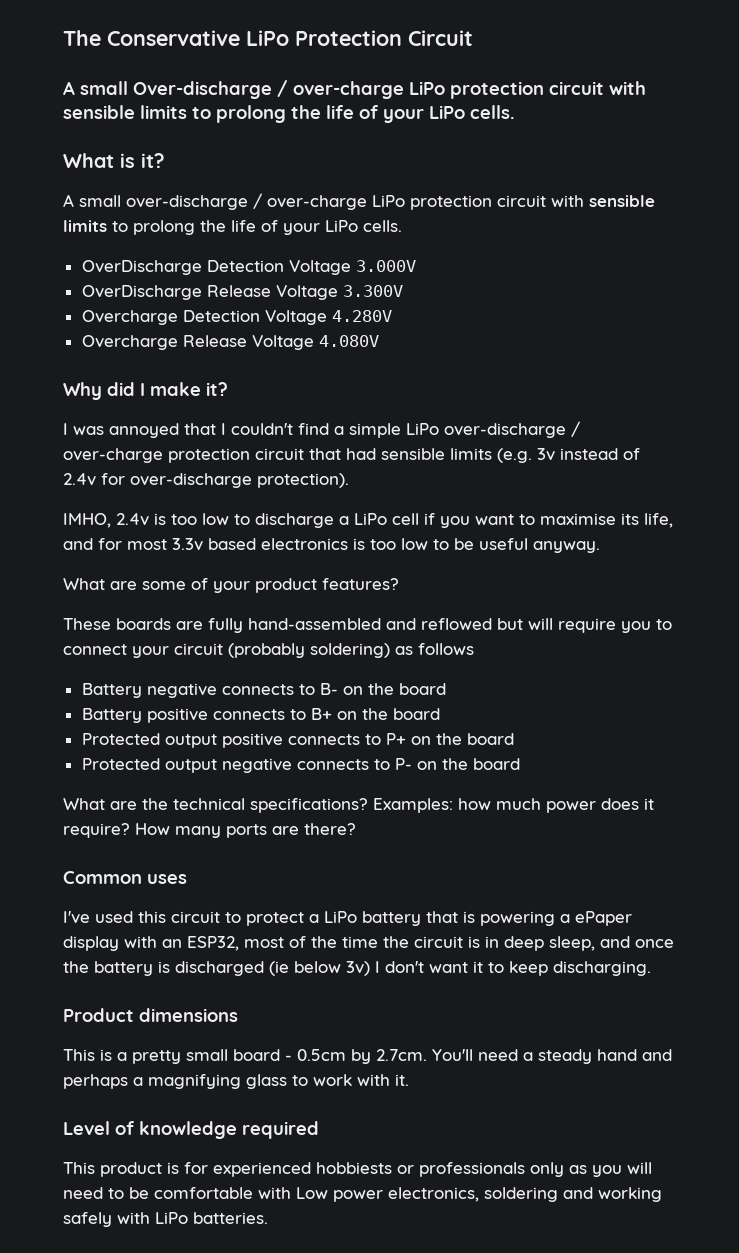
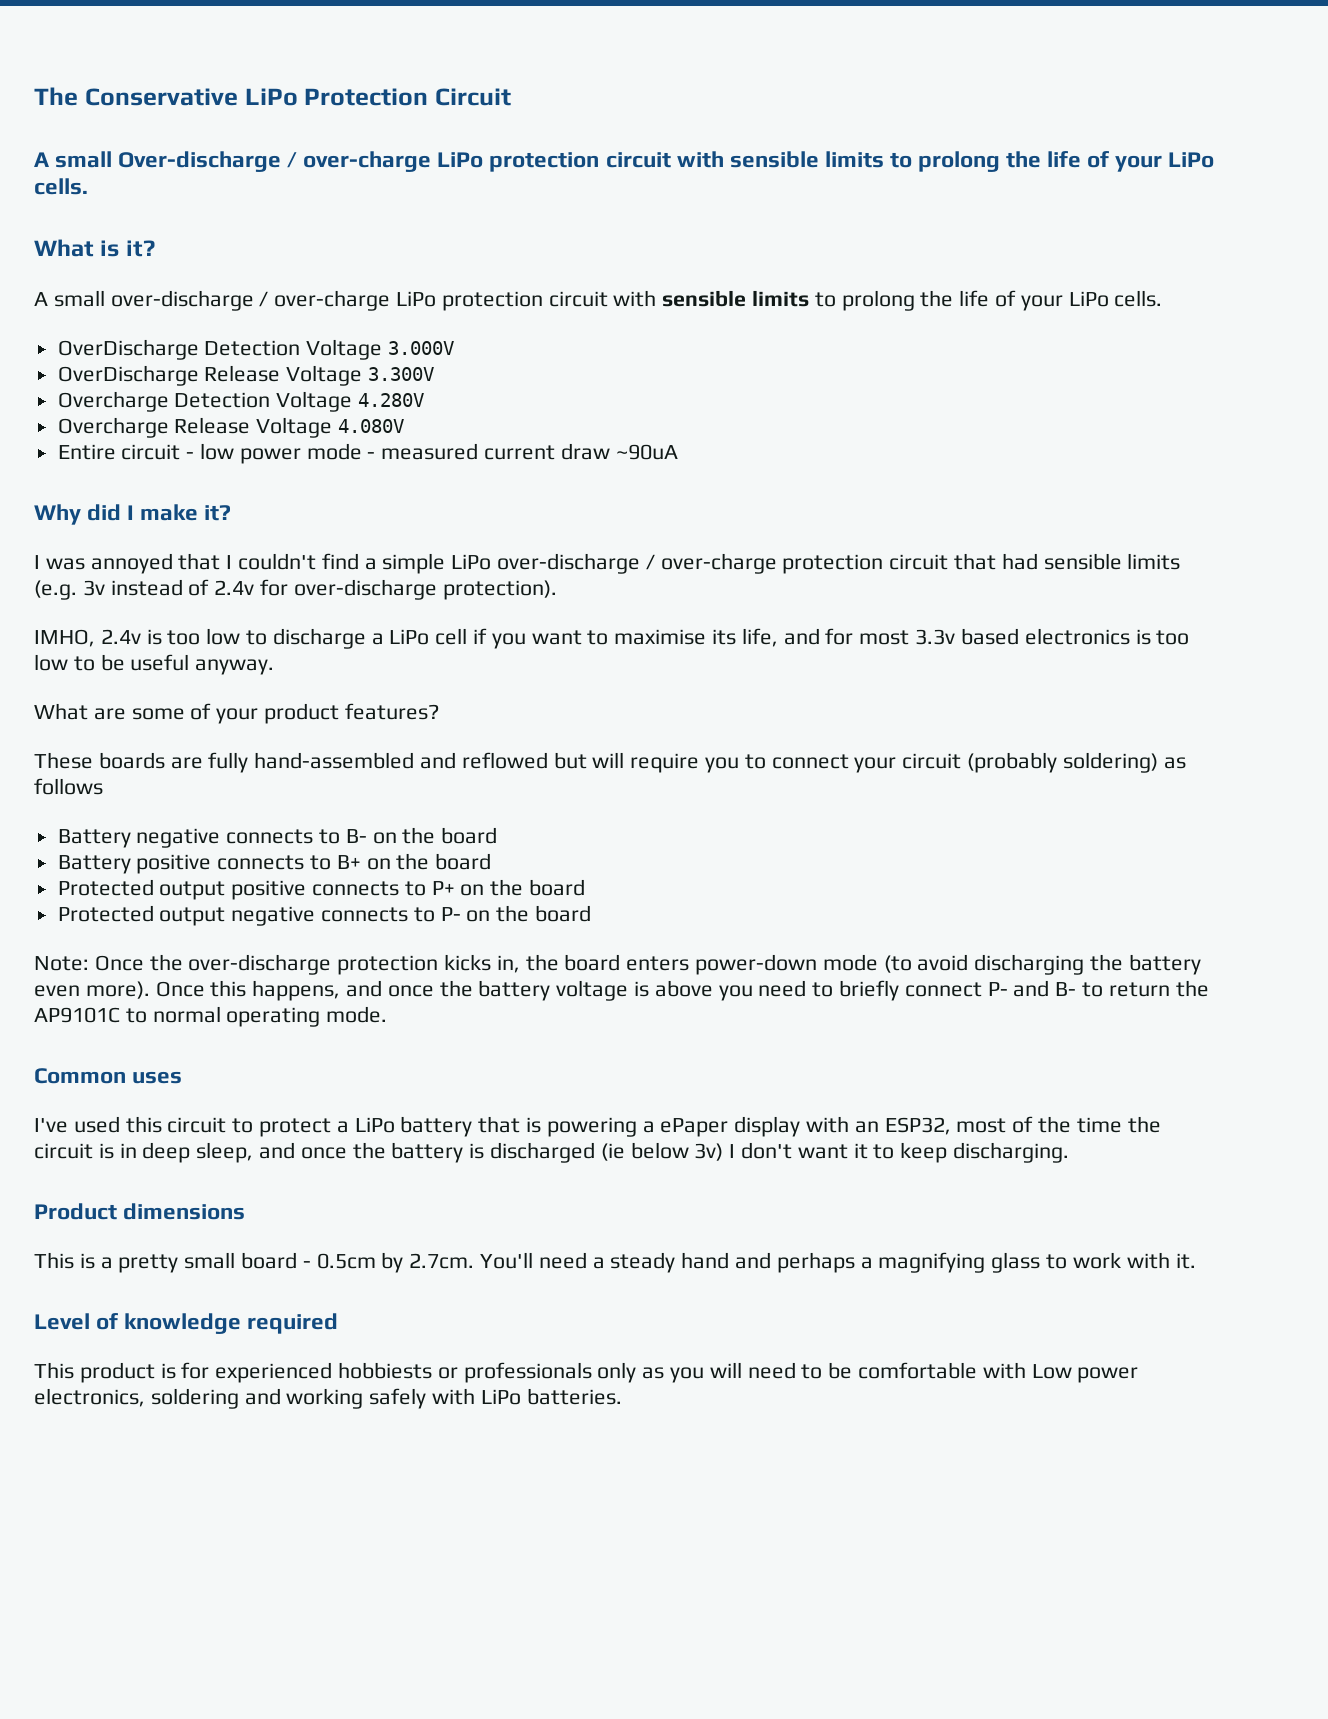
+ Entire circuit - low power mode - measured current draw ~90uA
- What are the technical specifications? Examples: how much power does it require? How many ports are there?
+ Note: Once the over-discharge protection kicks in, the board enters power-down mode (to avoid discharging the battery even more). Once this happens, and once the battery voltage is above you need to briefly connect P- and B- to return the AP9101C to normal operating mode.

